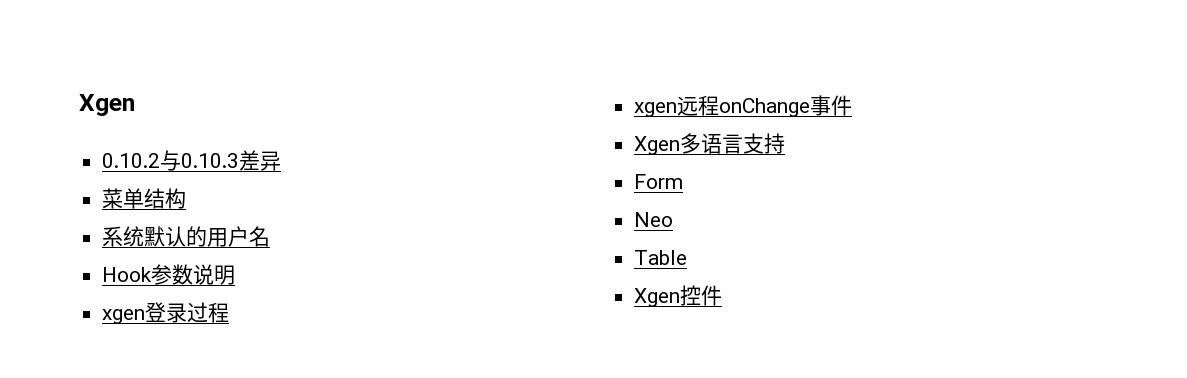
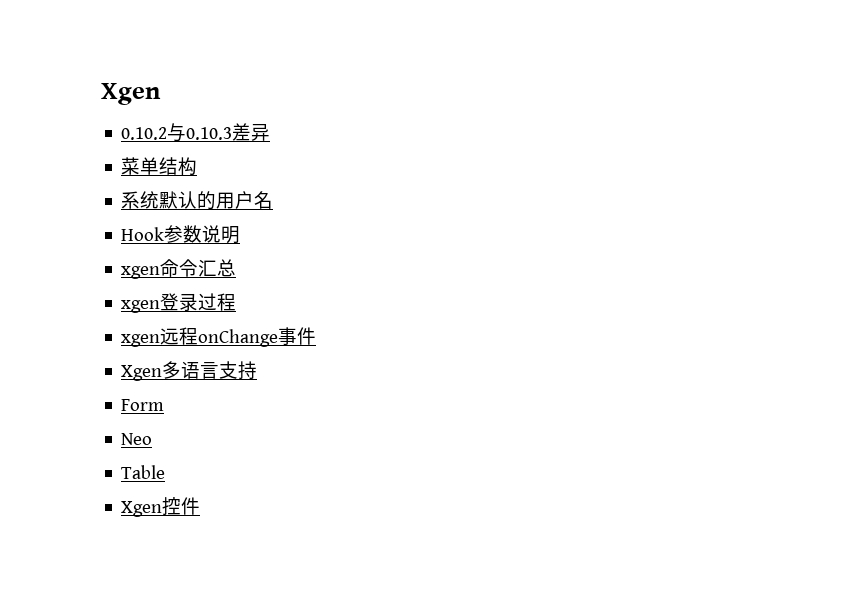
+ xgen命令汇总

